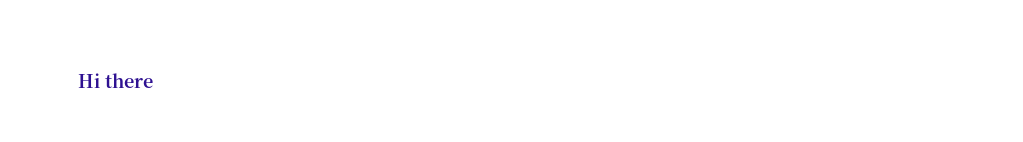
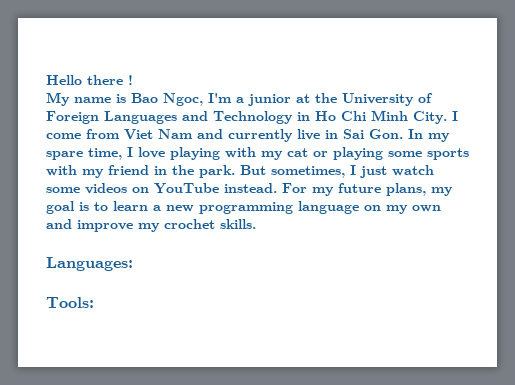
- Hi there
+ Hello there !
+ My name is Bao Ngoc, I'm a junior at the University of Foreign Languages and Technology in Ho Chi Minh City. I come from Viet Nam and currently live in Sai Gon. In my spare time, I love playing with my cat or playing some sports with my friend in the park. But sometimes, I just watch some videos on YouTube instead. For my future plans, my goal is to learn a new programming language on my own and improve my crochet skills.
+ Languages:
+ Tools:

